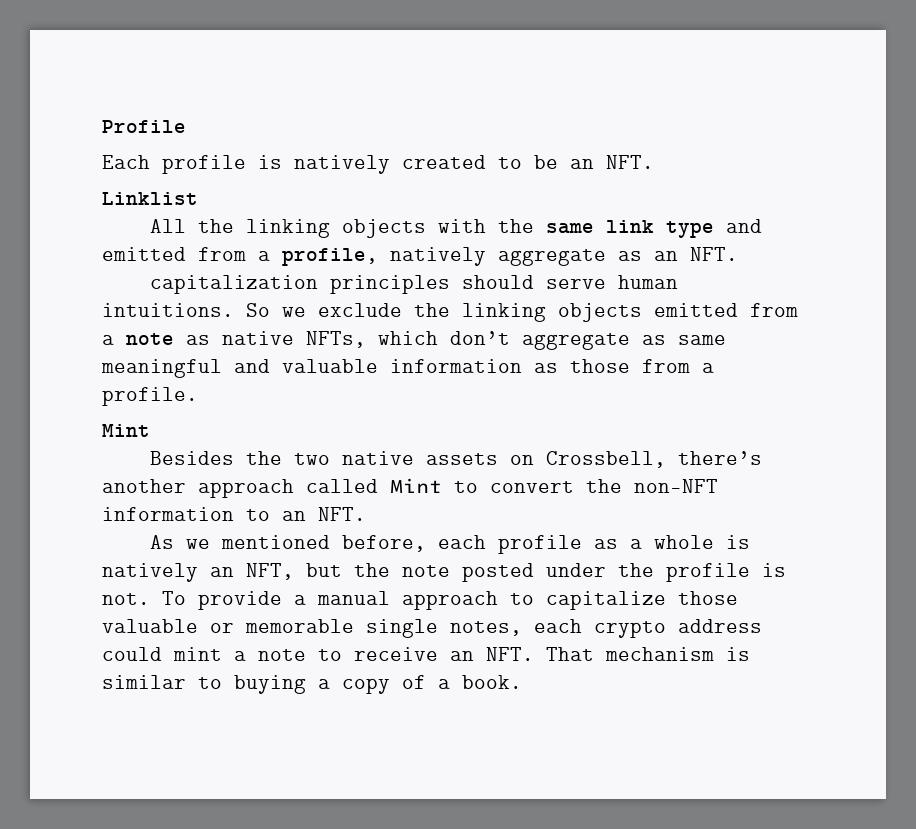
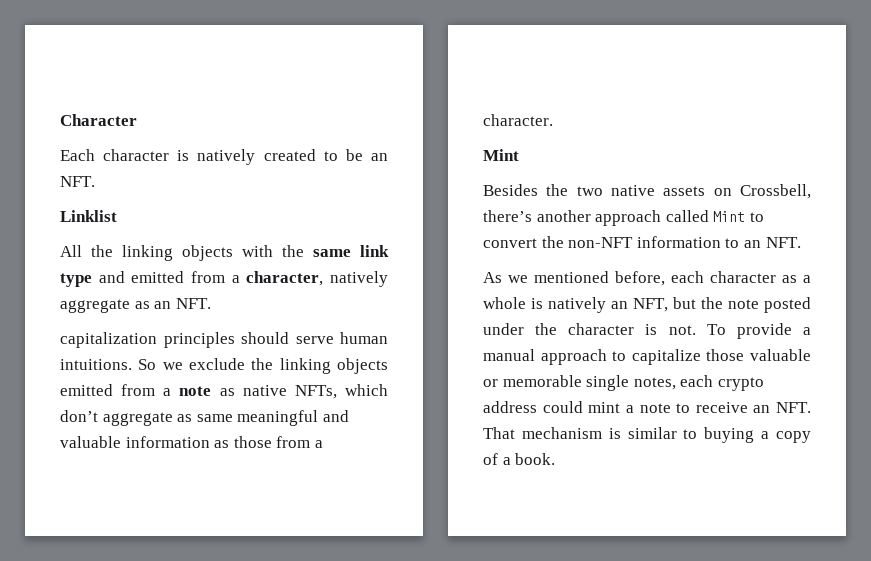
- Profile
+ Character
- Each profile is natively created to be an NFT.
+ Each character is natively created to be an NFT.
- All the linking objects with the same link type and emitted from a profile, natively aggregate as an NFT.
+ All the linking objects with the same link type and emitted from a character, natively aggregate as an NFT.
- So we exclude the linking objects emitted from a note as native NFTs, which don’t aggregate as same meaningful and valuable information as those from a profile.
+ So we exclude the linking objects emitted from a note as native NFTs, which don’t aggregate as same meaningful and valuable information as those from a character.
- As we mentioned before, each profile as a whole is natively an NFT, but the note posted under the profile is not.
+ As we mentioned before, each character as a whole is natively an NFT, but the note posted under the character is not.

